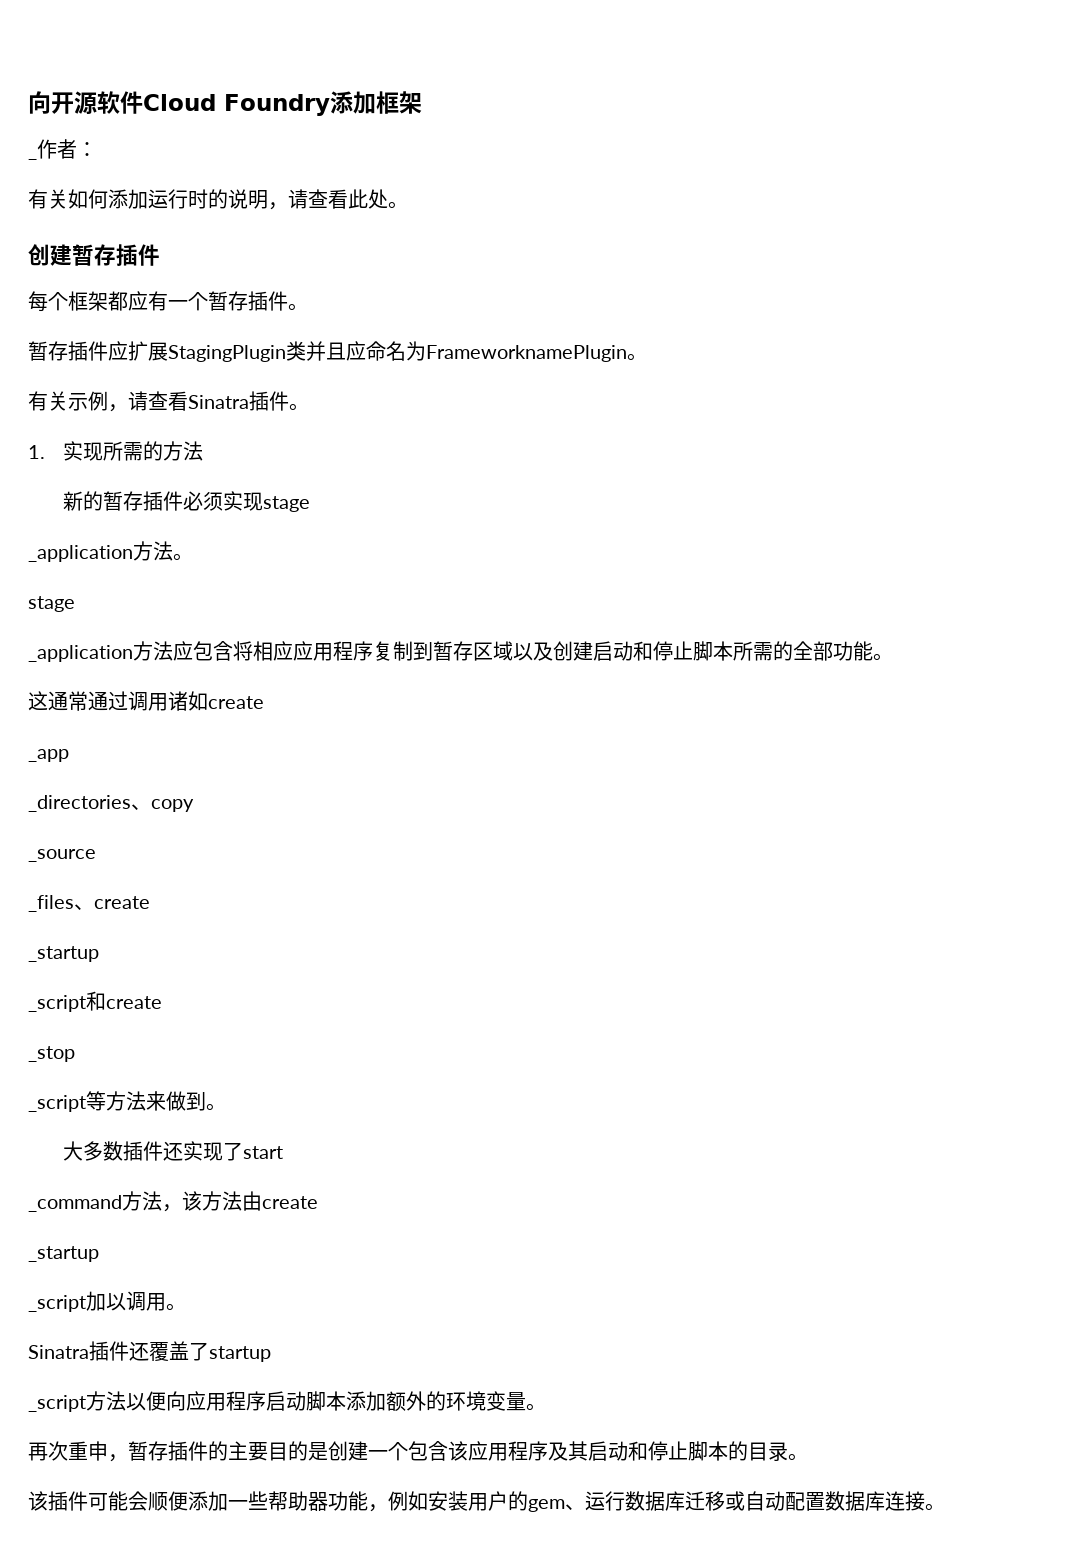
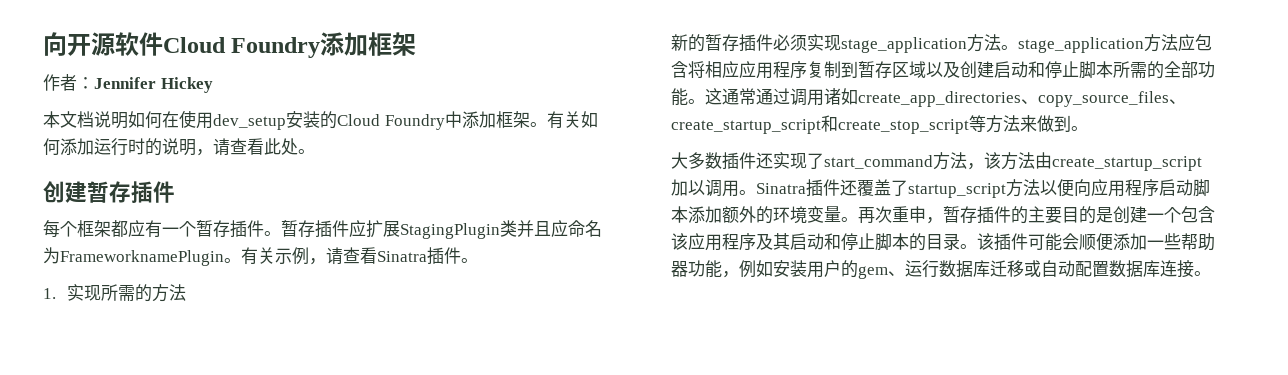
- _作者：
- 有关如何添加运行时的说明，请查看此处。
+ 作者：Jennifer Hickey
+ 本文档说明如何在使用dev_setup安装的Cloud Foundry中添加框架。有关如何添加运行时的说明，请查看此处。
- 每个框架都应有一个暂存插件。
- 暂存插件应扩展StagingPlugin类并且应命名为FrameworknamePlugin。
- 有关示例，请查看Sinatra插件。
+ 每个框架都应有一个暂存插件。暂存插件应扩展StagingPlugin类并且应命名为FrameworknamePlugin。有关示例，请查看Sinatra插件。
- 新的暂存插件必须实现stage
- _application方法。
- stage
- _application方法应包含将相应应用程序复制到暂存区域以及创建启动和停止脚本所需的全部功能。
- 这通常通过调用诸如create
- _app
- _directories、copy
- _source
- _files、create
- _startup
- _script和create
- _stop
- _script等方法来做到。
+ 新的暂存插件必须实现stage_application方法。stage_application方法应包含将相应应用程序复制到暂存区域以及创建启动和停止脚本所需的全部功能。这通常通过调用诸如create_app_directories、copy_source_files、create_startup_script和create_stop_script等方法来做到。
- 大多数插件还实现了start
- _command方法，该方法由create
- _startup
- _script加以调用。
- Sinatra插件还覆盖了startup
- _script方法以便向应用程序启动脚本添加额外的环境变量。
- 再次重申，暂存插件的主要目的是创建一个包含该应用程序及其启动和停止脚本的目录。
- 该插件可能会顺便添加一些帮助器功能，例如安装用户的gem、运行数据库迁移或自动配置数据库连接。
+ 大多数插件还实现了start_command方法，该方法由create_startup_script加以调用。Sinatra插件还覆盖了startup_script方法以便向应用程序启动脚本添加额外的环境变量。再次重申，暂存插件的主要目的是创建一个包含该应用程序及其启动和停止脚本的目录。该插件可能会顺便添加一些帮助器功能，例如安装用户的gem、运行数据库迁移或自动配置数据库连接。

